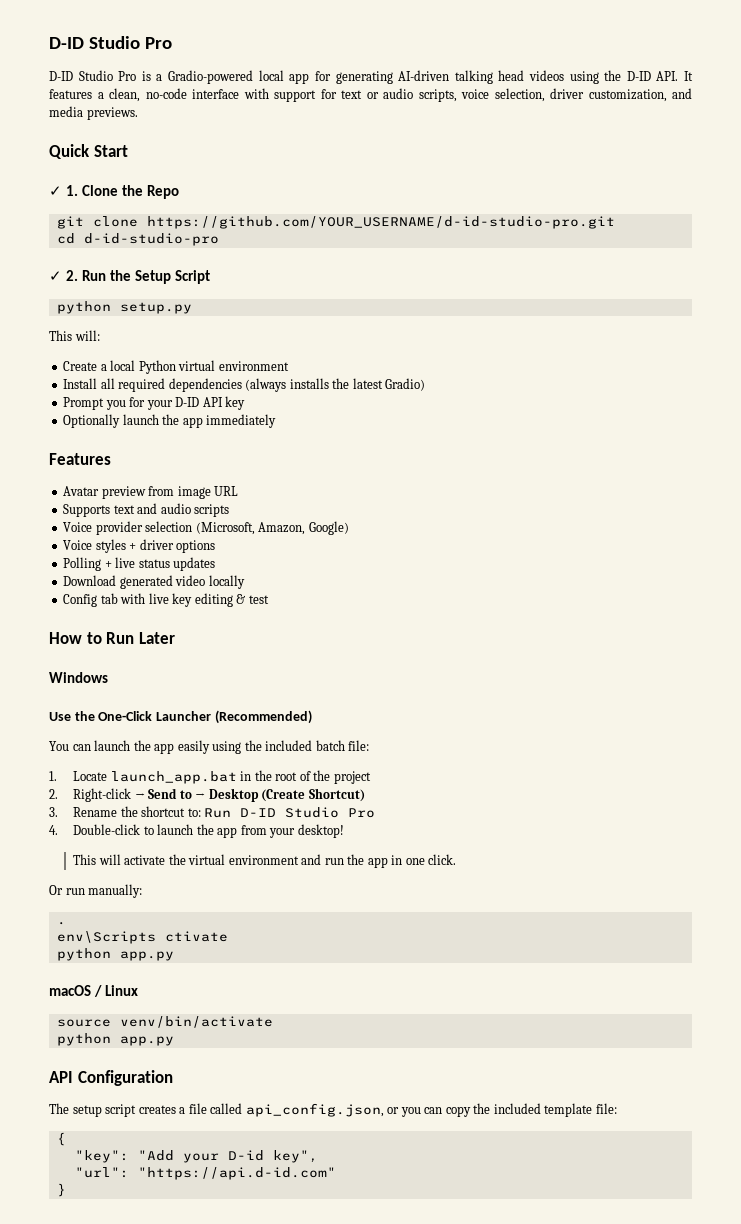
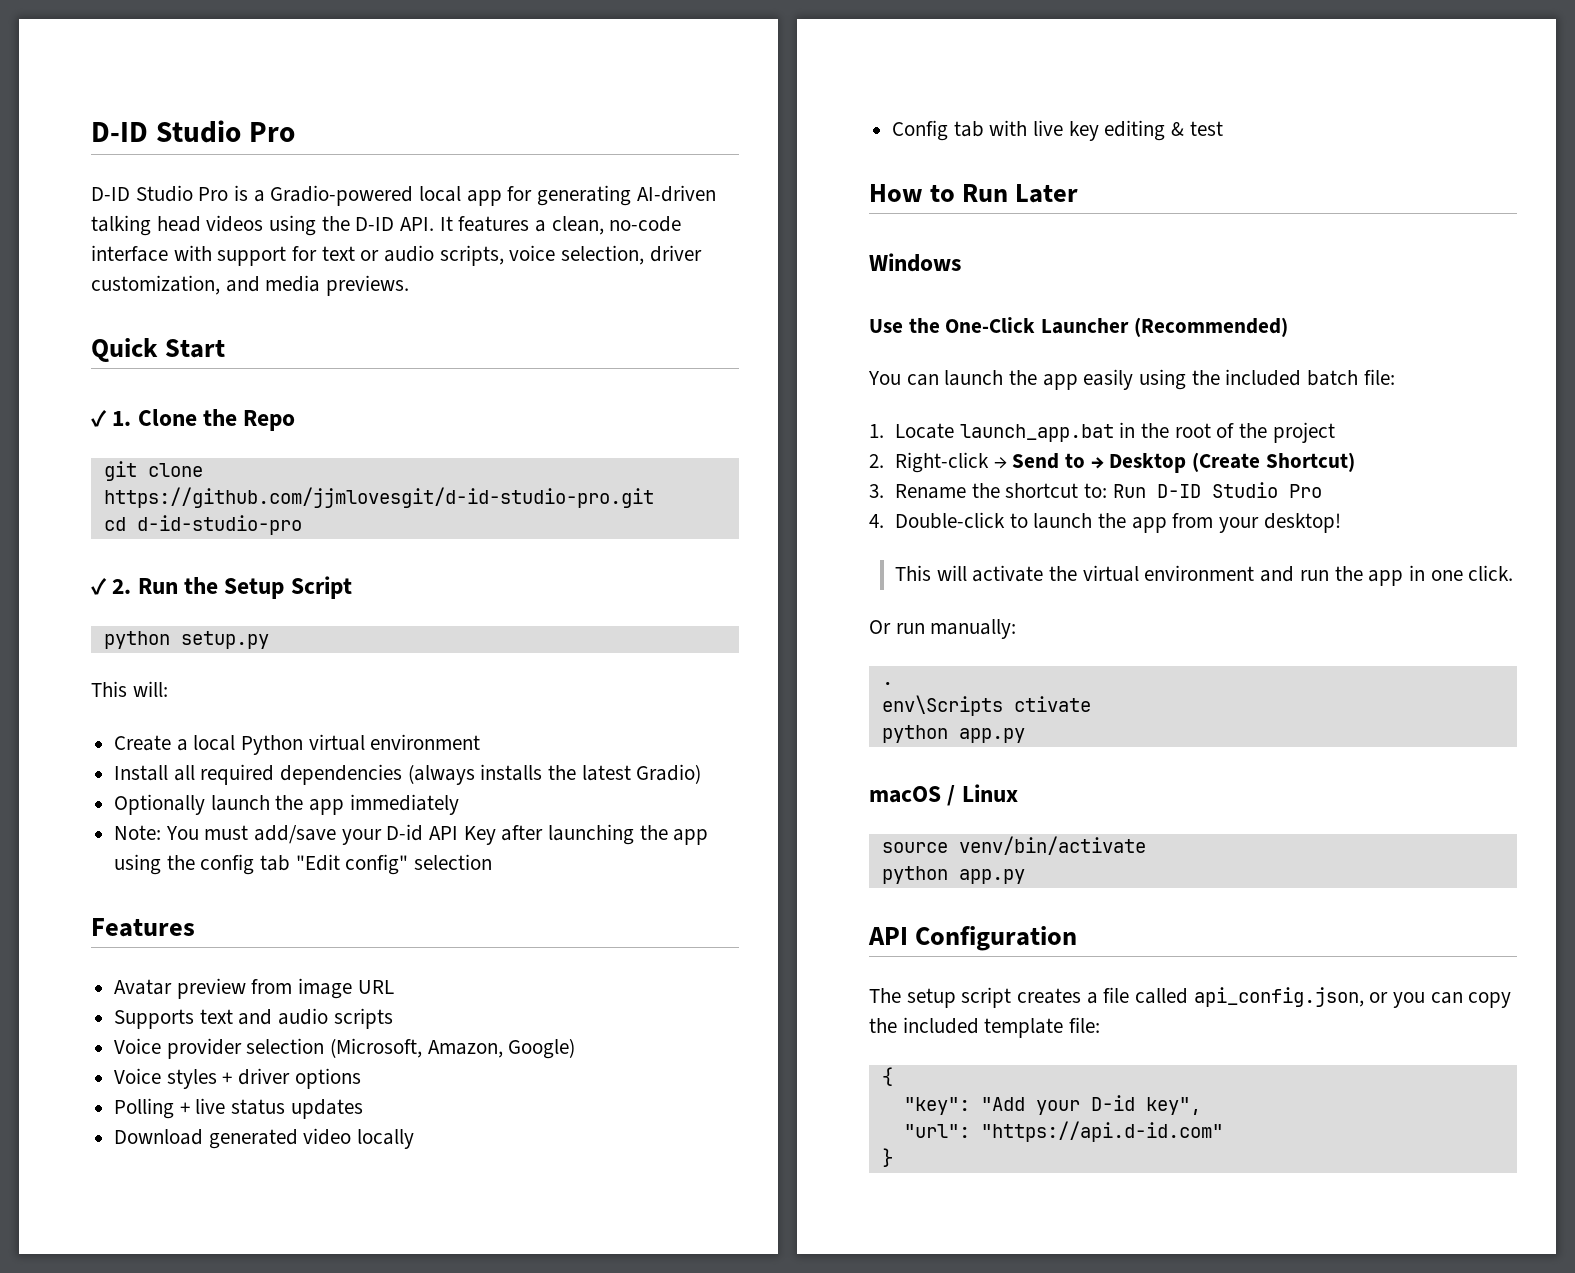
- git clone https://github.com/YOUR_USERNAME/d-id-studio-pro.git
+ git clone https://github.com/jjmlovesgit/d-id-studio-pro.git
- Prompt you for your D-ID API key
+ Note: You must add/save your D-id API Key after launching the app using the config tab "Edit config" selection

